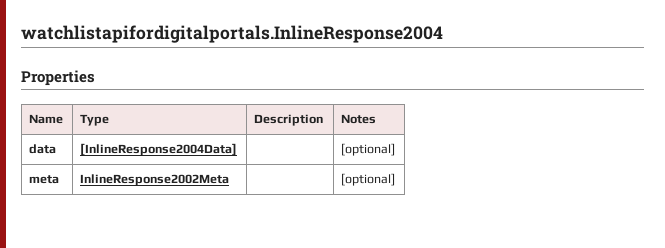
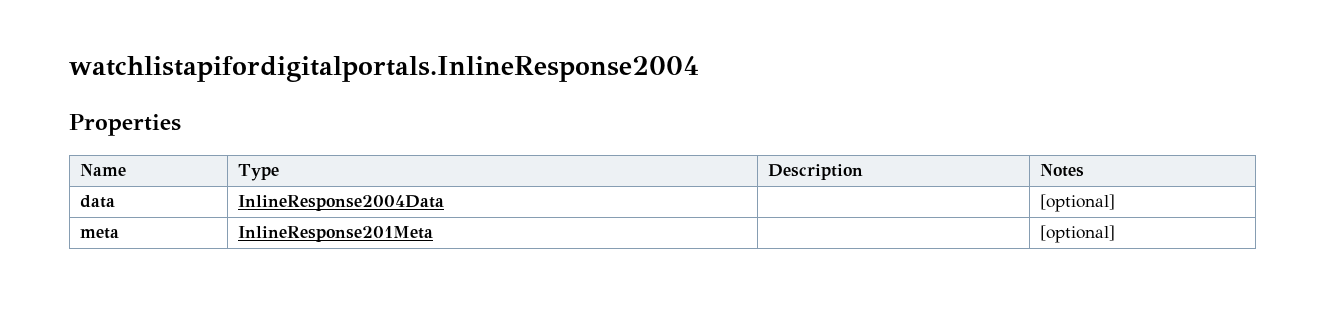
- data | [InlineResponse2004Data] | | [optional]
+ data | InlineResponse2004Data | | [optional]
- meta | InlineResponse2002Meta | | [optional]
+ meta | InlineResponse201Meta | | [optional]

